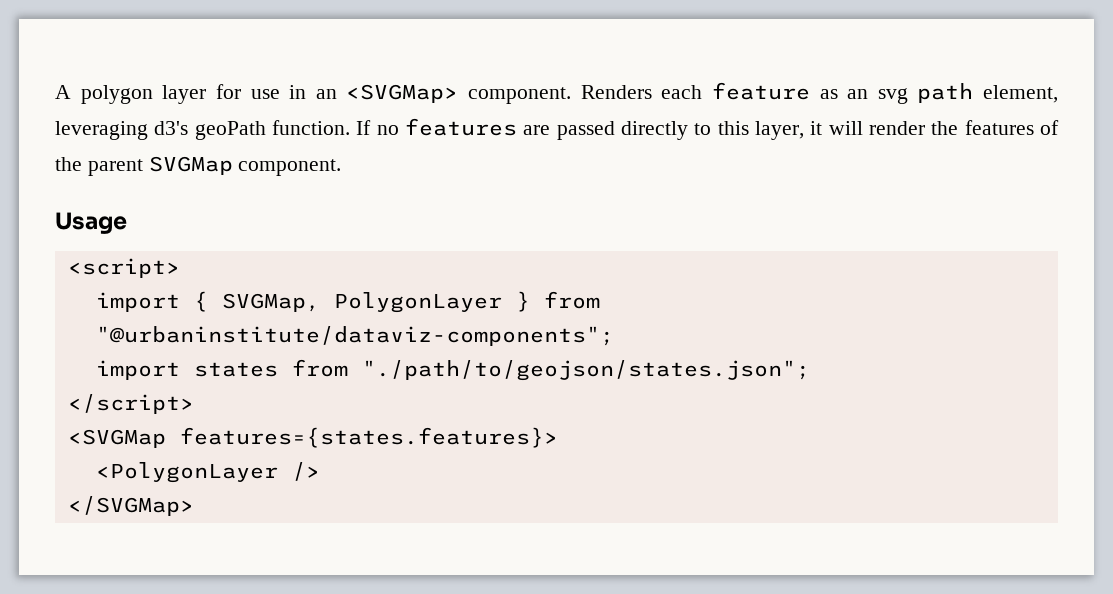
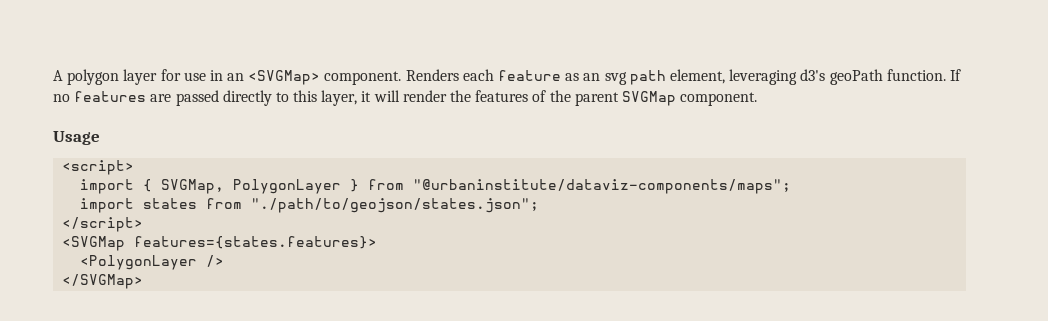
- import { SVGMap, PolygonLayer } from "@urbaninstitute/dataviz-components";
+ import { SVGMap, PolygonLayer } from "@urbaninstitute/dataviz-components/maps";

